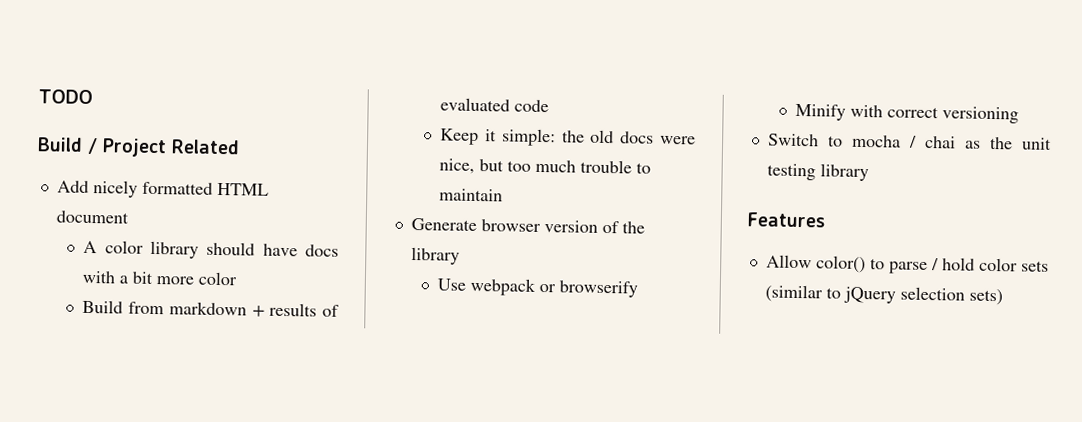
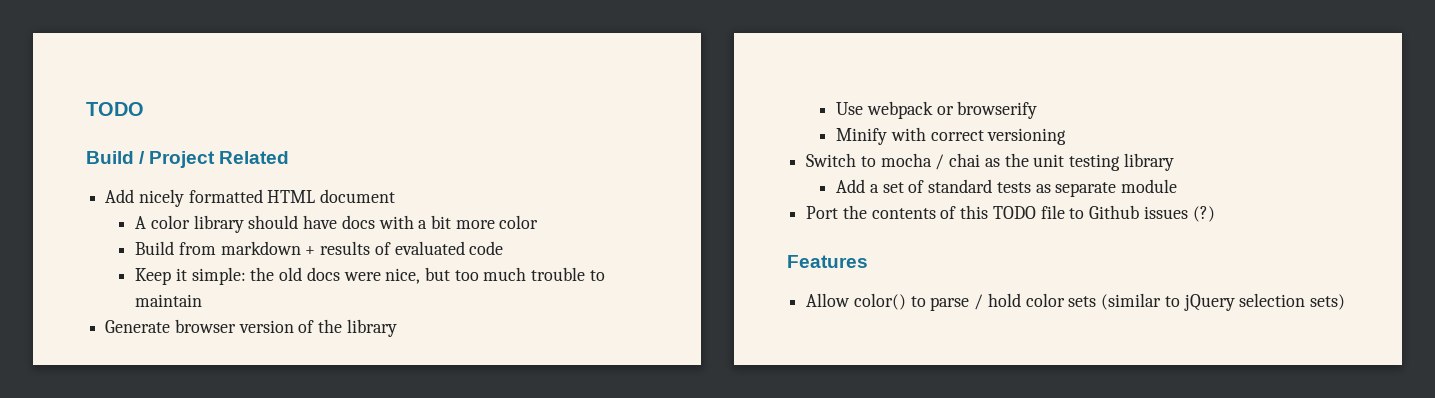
+ Add a set of standard tests as separate module
+ Port the contents of this TODO file to Github issues (?)

